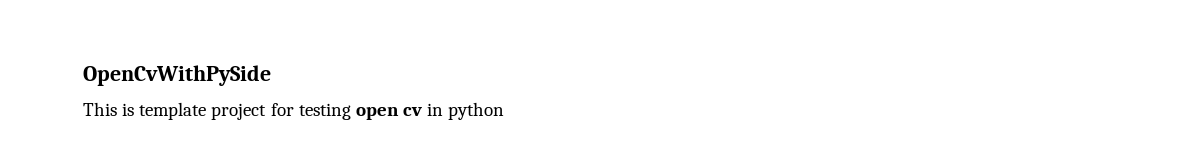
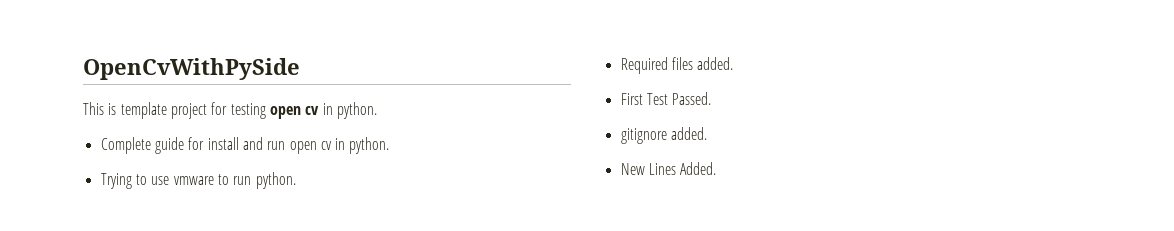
- This is template project for testing open cv in python
+ This is template project for testing open cv in python.
+ Complete guide for install and run open cv in python.
+ Trying to use vmware to run python.
+ Required files added.
+ First Test Passed.
+ gitignore added.
+ New Lines Added.

